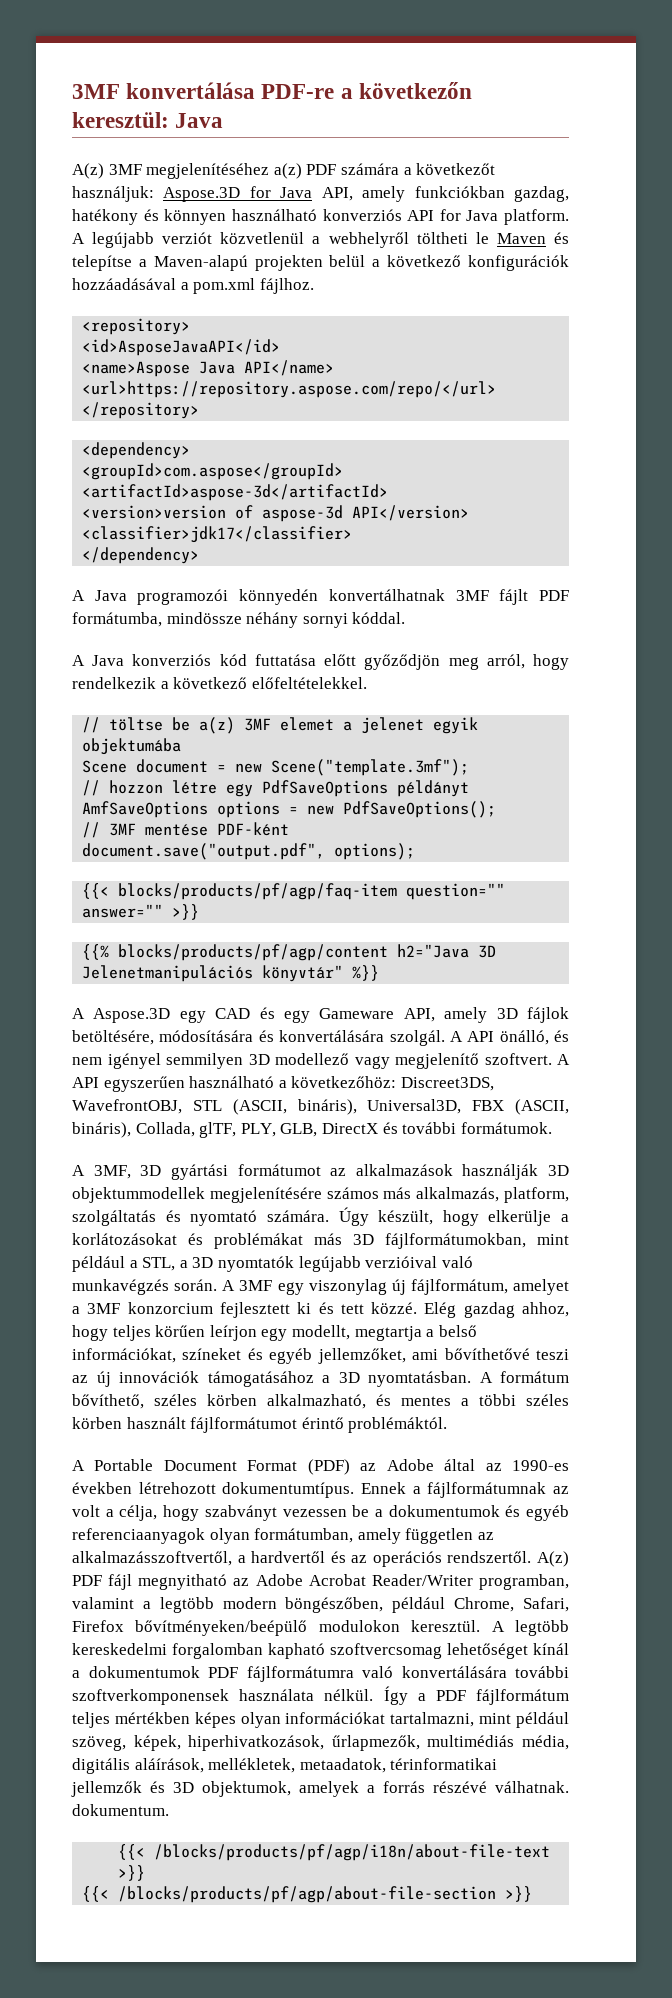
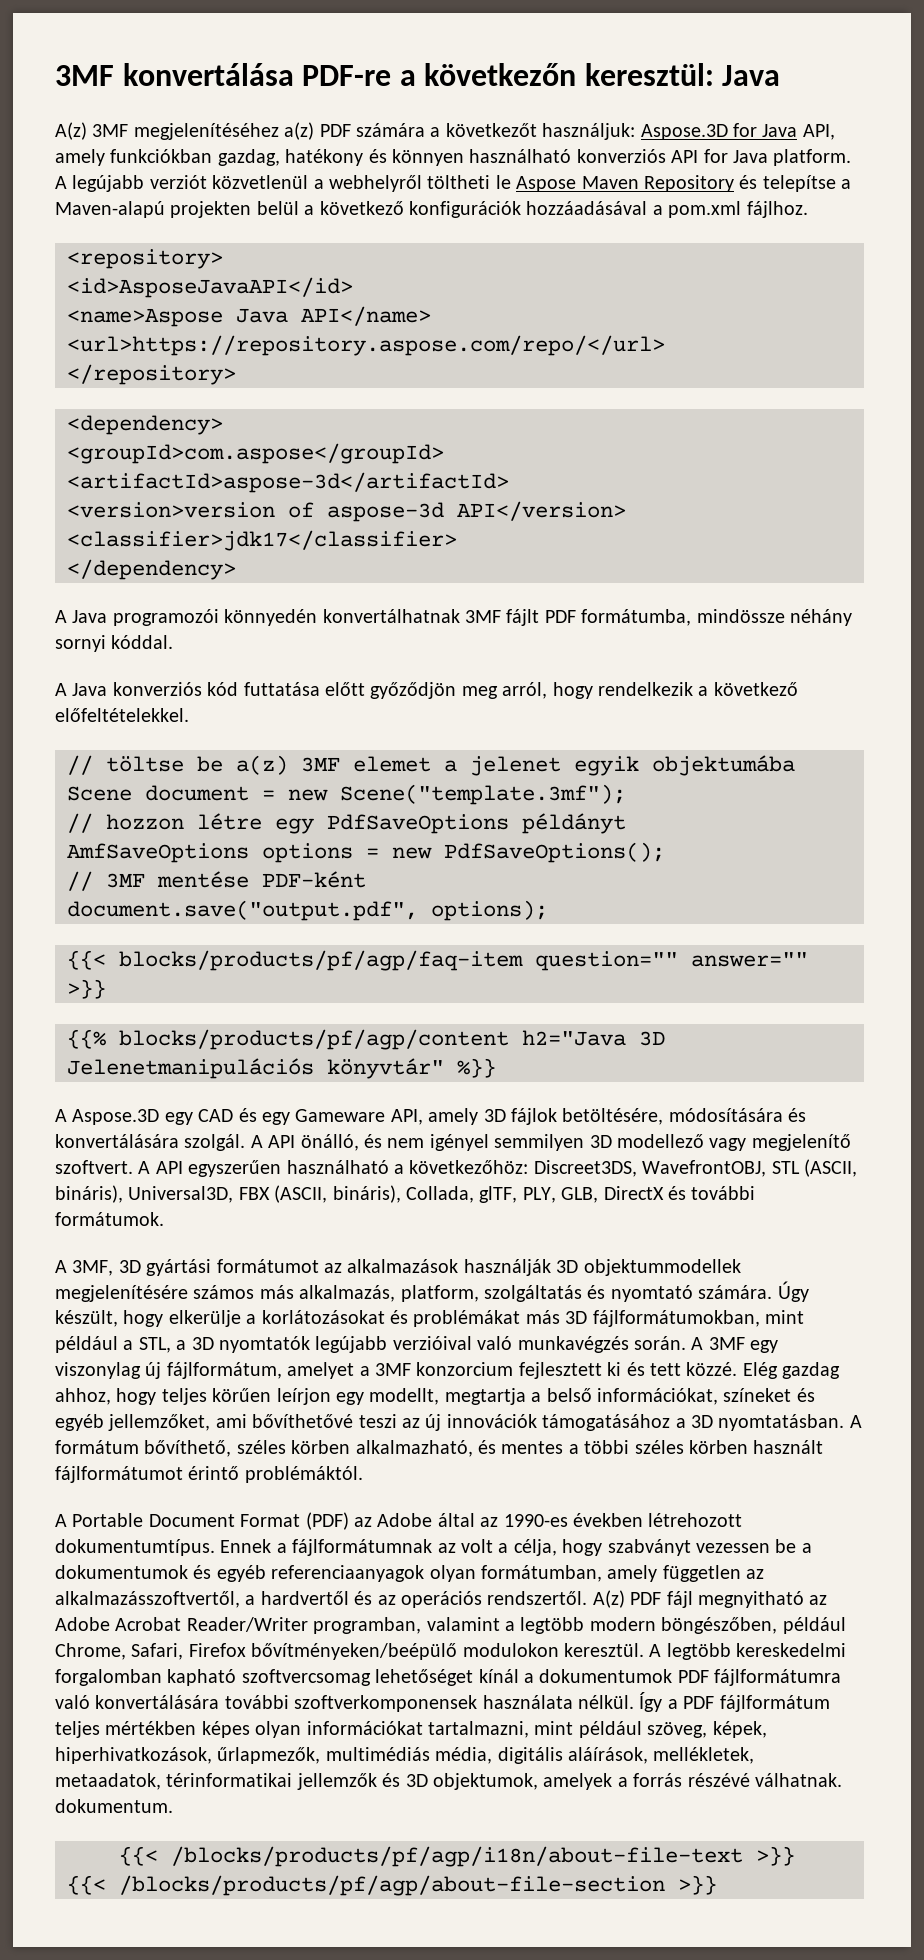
- A legújabb verziót közvetlenül a webhelyről töltheti le Maven és telepítse a Maven-alapú projekten belül a következő konfigurációk hozzáadásával a pom.xml fájlhoz.
+ A legújabb verziót közvetlenül a webhelyről töltheti le Aspose Maven Repository és telepítse a Maven-alapú projekten belül a következő konfigurációk hozzáadásával a pom.xml fájlhoz.

